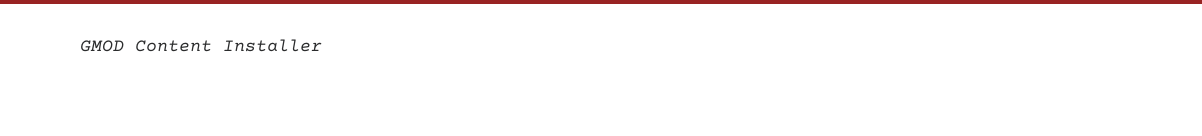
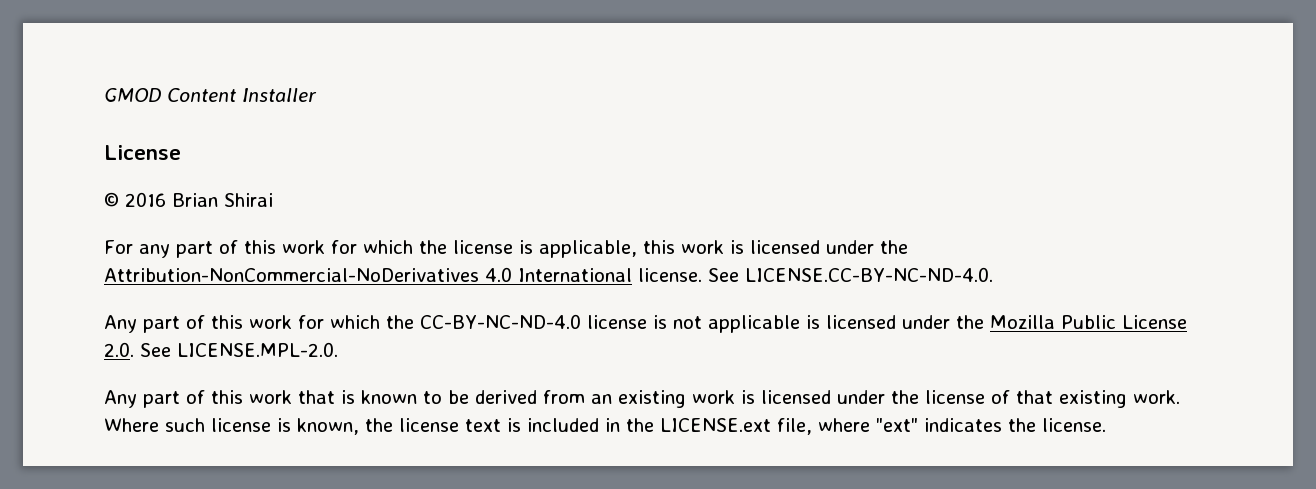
  GMOD Content Installer
+ License
+ © 2016 Brian Shirai
+ For any part of this work for which the license is applicable, this work is licensed under the Attribution-NonCommercial-NoDerivatives 4.0 International license. See LICENSE.CC-BY-NC-ND-4.0.
+ Any part of this work for which the CC-BY-NC-ND-4.0 license is not applicable is licensed under the Mozilla Public License 2.0. See LICENSE.MPL-2.0.
+ Any part of this work that is known to be derived from an existing work is licensed under the license of that existing work. Where such license is known, the license text is included in the LICENSE.ext file, where "ext" indicates the license.

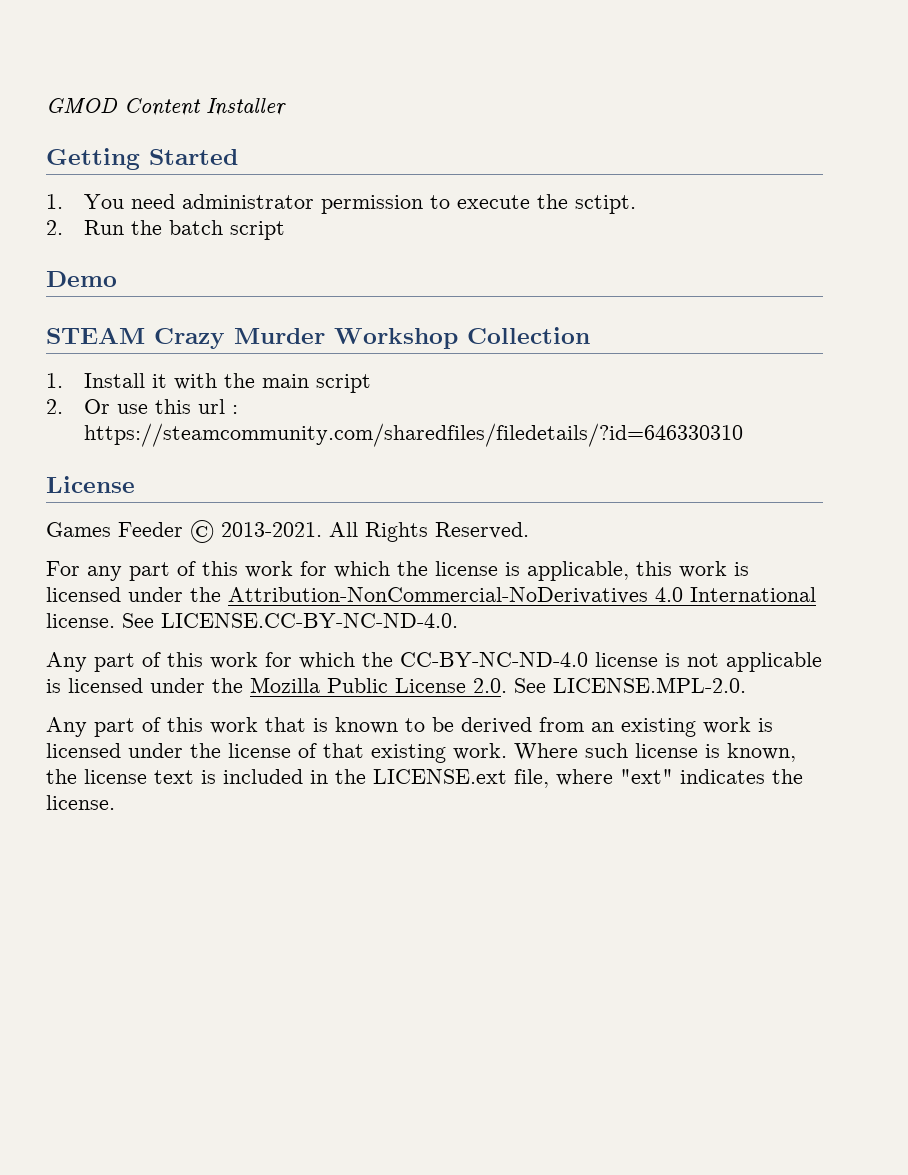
  GMOD Content Installer
+ Getting Started
+ 1. You need administrator permission to execute the sctipt.
+ 2. Run the batch script
+ Demo
+ STEAM Crazy Murder Workshop Collection
+ 1. Install it with the main script
+ 2. Or use this url : https://steamcommunity.com/sharedfiles/filedetails/?id=646330310
  License
- © 2016 Brian Shirai
+ Games Feeder © 2013-2021. All Rights Reserved.

